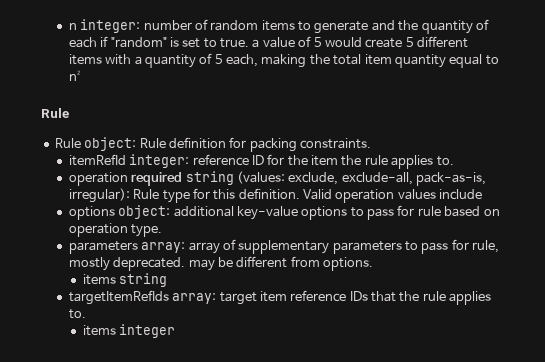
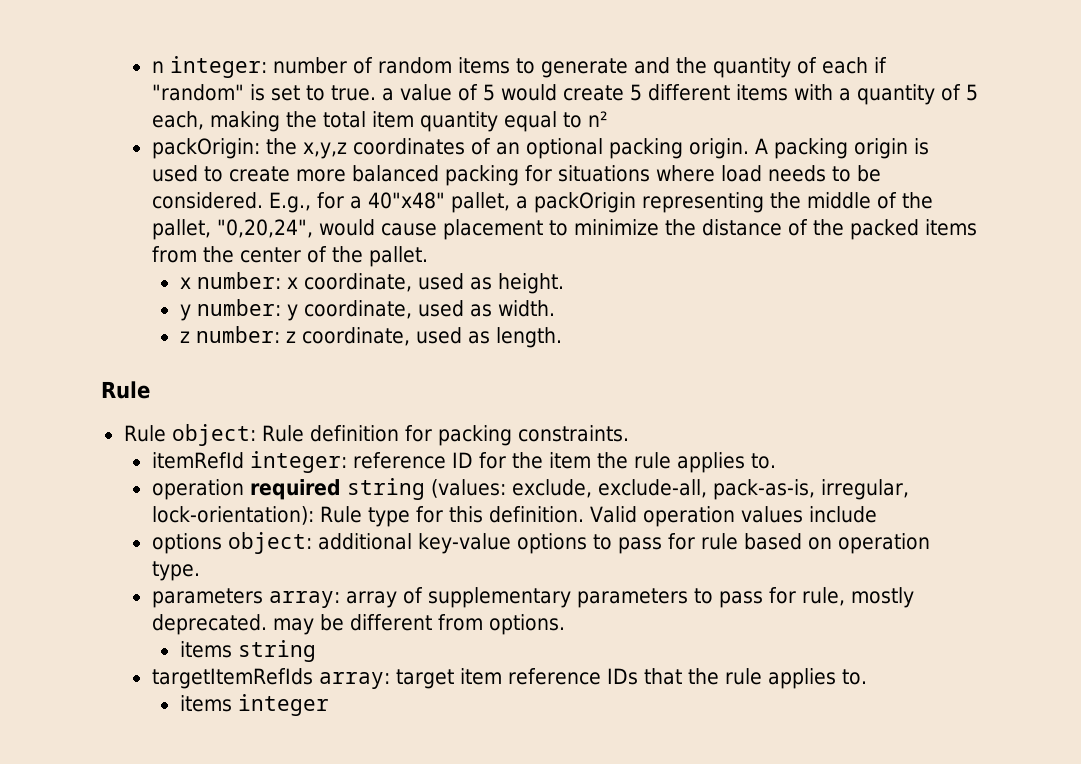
+ packOrigin: the x,y,z coordinates of an optional packing origin. A packing origin is used to create more balanced packing for situations where load needs to be considered. E.g., for a 40"x48" pallet, a packOrigin representing the middle of the pallet, "0,20,24", would cause placement to minimize the distance of the packed items from the center of the pallet.
+ x number: x coordinate, used as height.
+ y number: y coordinate, used as width.
+ z number: z coordinate, used as length.
- operation required string (values: exclude, exclude-all, pack-as-is, irregular): Rule type for this definition.
+ operation required string (values: exclude, exclude-all, pack-as-is, irregular, lock-orientation): Rule type for this definition.

